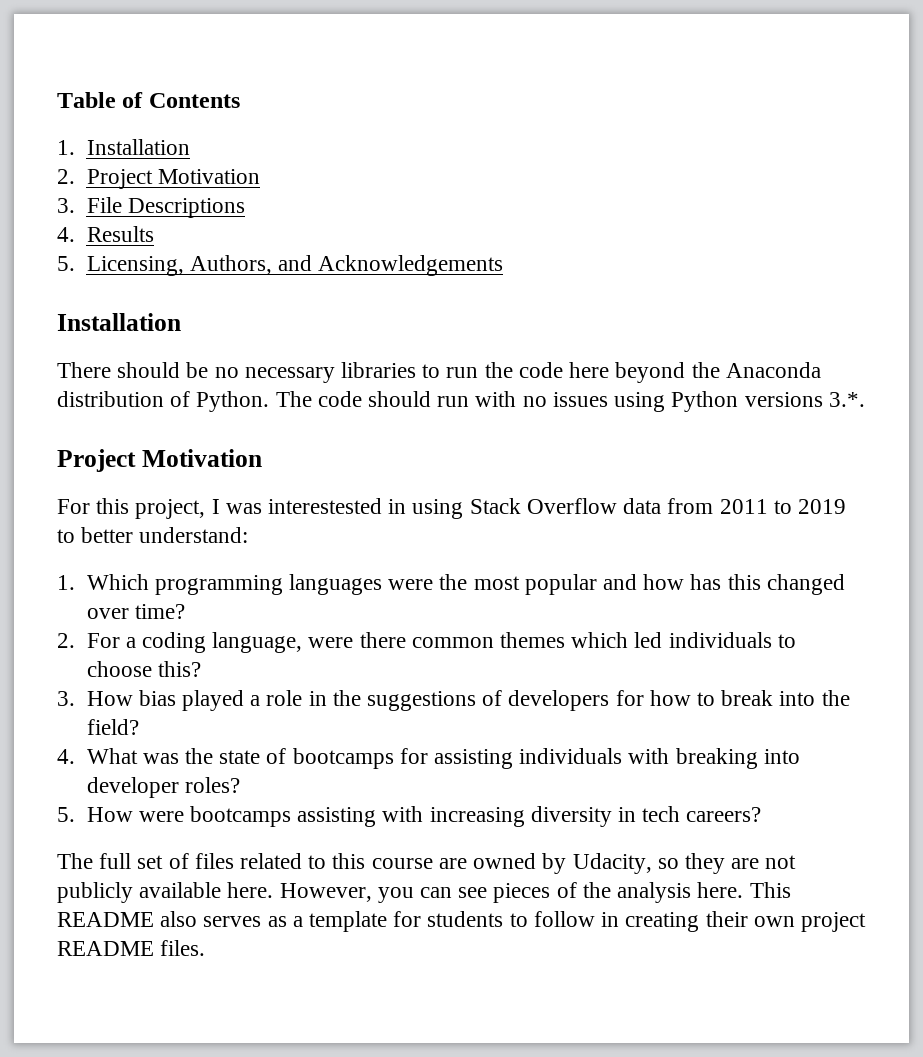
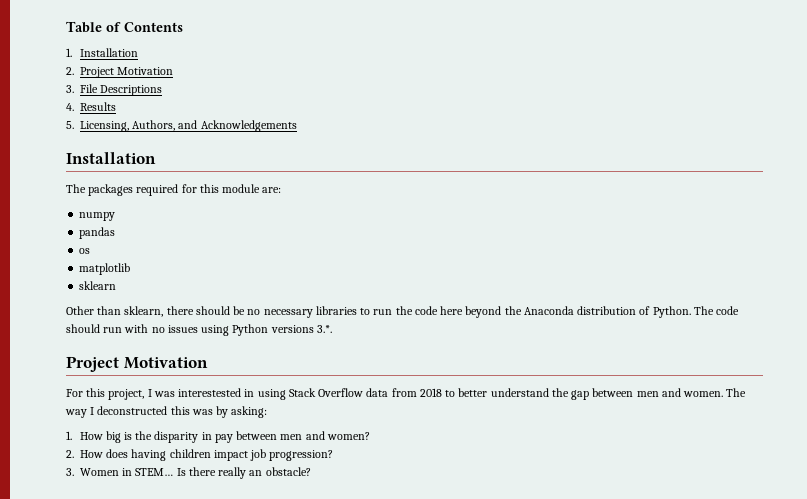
- There should be no necessary libraries to run the code here beyond the Anaconda distribution of Python.
+ The packages required for this module are:
+ numpy
+ pandas
+ os
+ matplotlib
+ sklearn
+ Other than sklearn, there should be no necessary libraries to run the code here beyond the Anaconda distribution of Python.
- For this project, I was interestested in using Stack Overflow data from 2011 to 2019 to better understand:
- 1. Which programming languages were the most popular and how has this changed over time?
- 2. For a coding language, were there common themes which led individuals to choose this?
- 3. How bias played a role in the suggestions of developers for how to break into the field?
- 4. What was the state of bootcamps for assisting individuals with breaking into developer roles?
- 5. How were bootcamps assisting with increasing diversity in tech careers?
- The full set of files related to this course are owned by Udacity, so they are not publicly available here. However, you can see pieces of the analysis here. This README also serves as a template for students to follow in creating their own project README files.
+ For this project, I was interestested in using Stack Overflow data from 2018 to better understand the gap between men and women. The way I deconstructed this was by asking:
+ 1. How big is the disparity in pay between men and women?
+ 2. How does having children impact job progression?
+ 3. Women in STEM… Is there really an obstacle?

